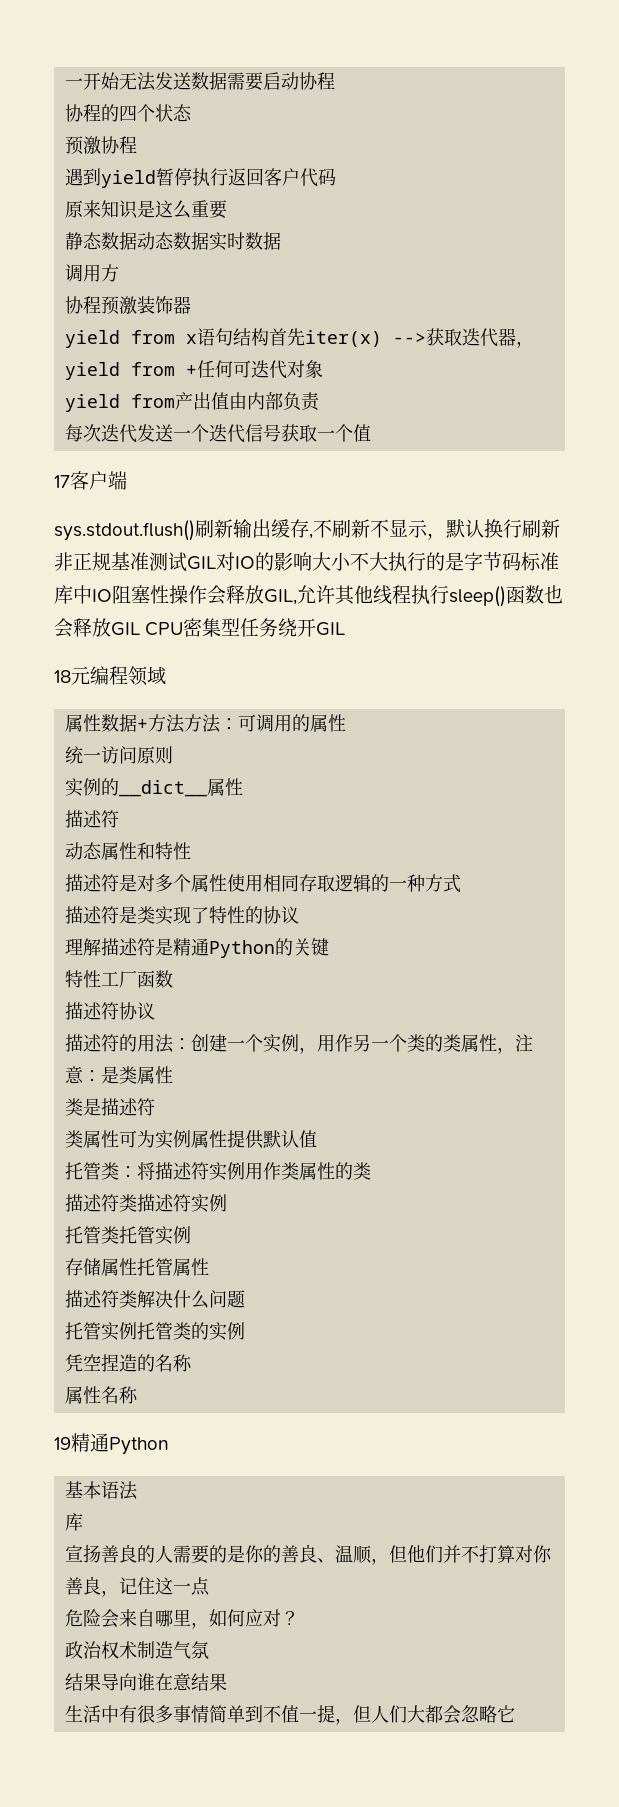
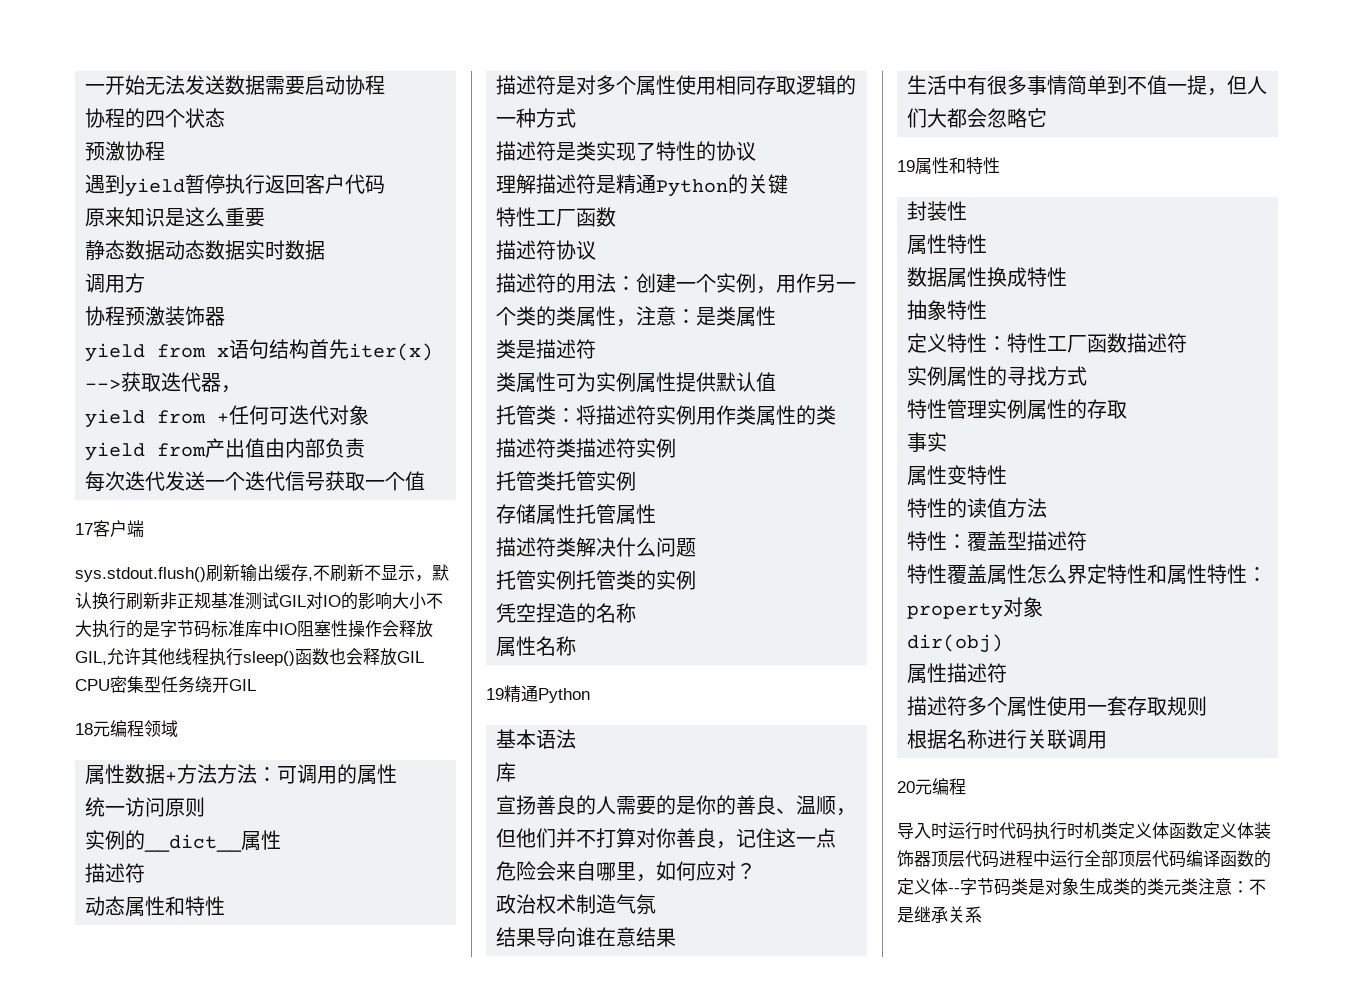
+ 19属性和特性
+ 封装性
+ 属性特性
+ 数据属性换成特性
+ 抽象特性
+ 定义特性：特性工厂函数描述符
+ 实例属性的寻找方式
+ 特性管理实例属性的存取
+ 事实
+ 属性变特性
+ 特性的读值方法
+ 特性：覆盖型描述符
+ 特性覆盖属性怎么界定特性和属性特性：property对象
+ dir(obj)
+ 属性描述符
+ 描述符多个属性使用一套存取规则
+ 根据名称进行关联调用
+ 20元编程
+ 导入时运行时代码执行时机类定义体函数定义体装饰器顶层代码进程中运行全部顶层代码编译函数的定义体--字节码类是对象生成类的类元类注意：不是继承关系

